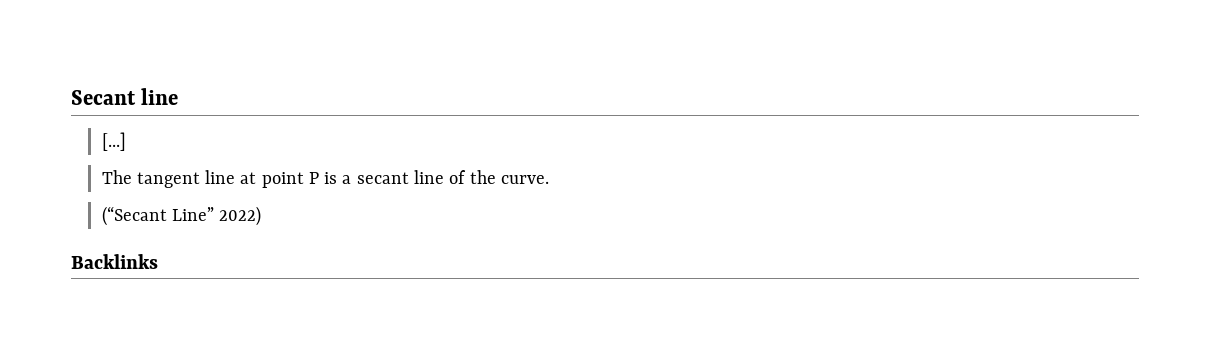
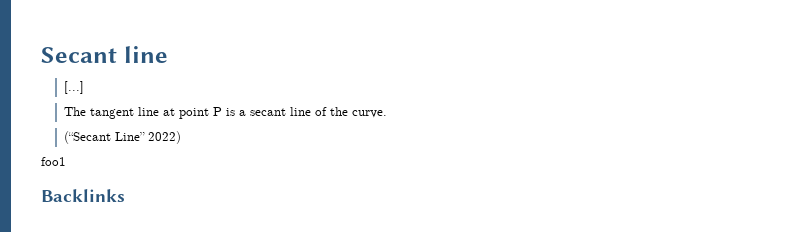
+ foo1

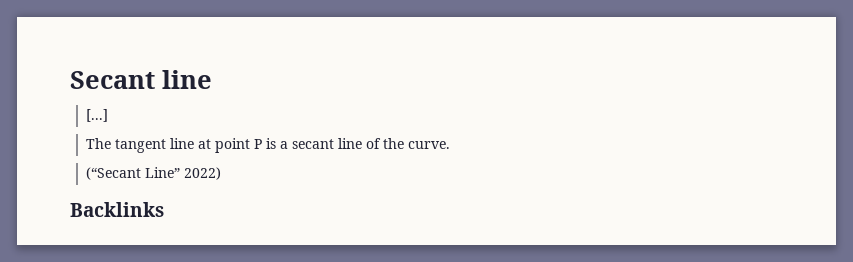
- foo1

